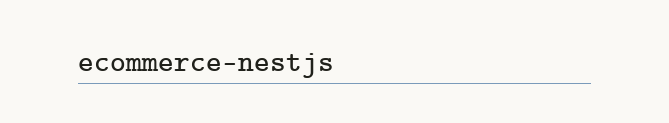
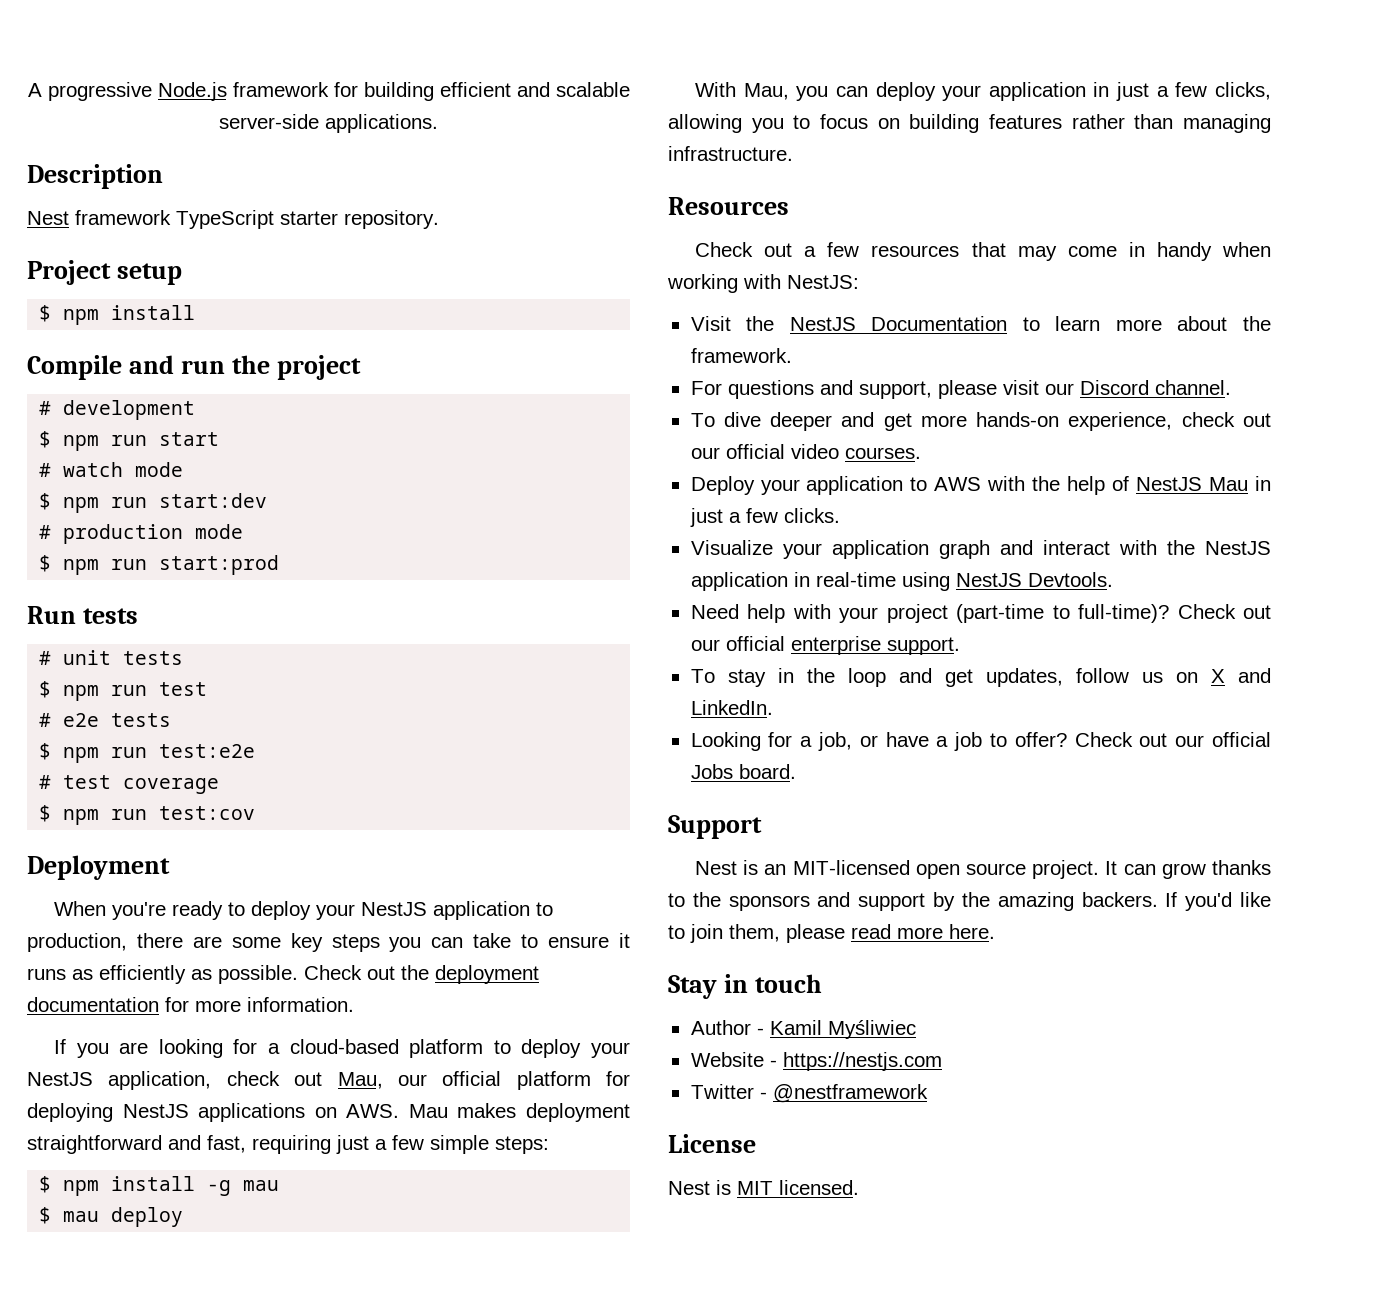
- ecommerce-nestjs
+ A progressive Node.js framework for building efficient and scalable server-side applications.
+ Description
+ Nest framework TypeScript starter repository.
+ Project setup
+ $ npm install
+ Compile and run the project
+ # development
+ $ npm run start
+ # watch mode
+ $ npm run start:dev
+ # production mode
+ $ npm run start:prod
+ Run tests
+ # unit tests
+ $ npm run test
+ # e2e tests
+ $ npm run test:e2e
+ # test coverage
+ $ npm run test:cov
+ Deployment
+ When you're ready to deploy your NestJS application to production, there are some key steps you can take to ensure it runs as efficiently as possible. Check out the deployment documentation for more information.
+ If you are looking for a cloud-based platform to deploy your NestJS application, check out Mau, our official platform for deploying NestJS applications on AWS. Mau makes deployment straightforward and fast, requiring just a few simple steps:
+ $ npm install -g mau
+ $ mau deploy
+ With Mau, you can deploy your application in just a few clicks, allowing you to focus on building features rather than managing infrastructure.
+ Resources
+ Check out a few resources that may come in handy when working with NestJS:
+ Visit the NestJS Documentation to learn more about the framework.
+ For questions and support, please visit our Discord channel.
+ To dive deeper and get more hands-on experience, check out our official video courses.
+ Deploy your application to AWS with the help of NestJS Mau in just a few clicks.
+ Visualize your application graph and interact with the NestJS application in real-time using NestJS Devtools.
+ Need help with your project (part-time to full-time)? Check out our official enterprise support.
+ To stay in the loop and get updates, follow us on X and LinkedIn.
+ Looking for a job, or have a job to offer? Check out our official Jobs board.
+ Support
+ Nest is an MIT-licensed open source project. It can grow thanks to the sponsors and support by the amazing backers. If you'd like to join them, please read more here.
+ Stay in touch
+ Author - Kamil Myśliwiec
+ Website - https://nestjs.com
+ Twitter - @nestframework
+ License
+ Nest is MIT licensed.

